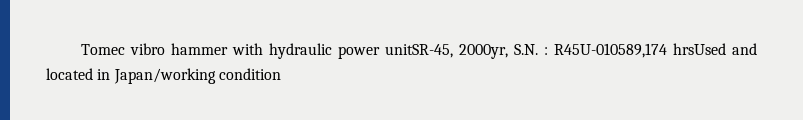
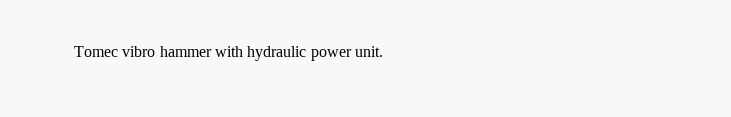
- Tomec vibro hammer with hydraulic power unitSR-45, 2000yr, S.N. : R45U-010589,174 hrsUsed and located in Japan/working condition
+ Tomec vibro hammer with hydraulic power unit.

